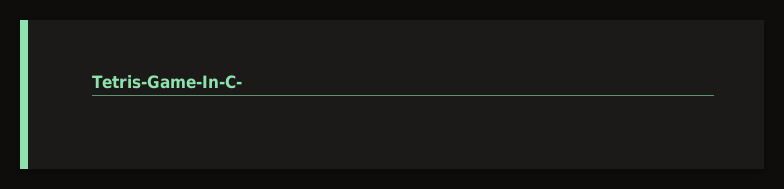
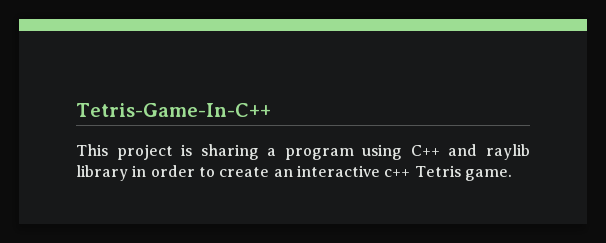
- Tetris-Game-In-C-
+ Tetris-Game-In-C++
+ This project is sharing a program using C++ and raylib library in order to create an interactive c++ Tetris game.

